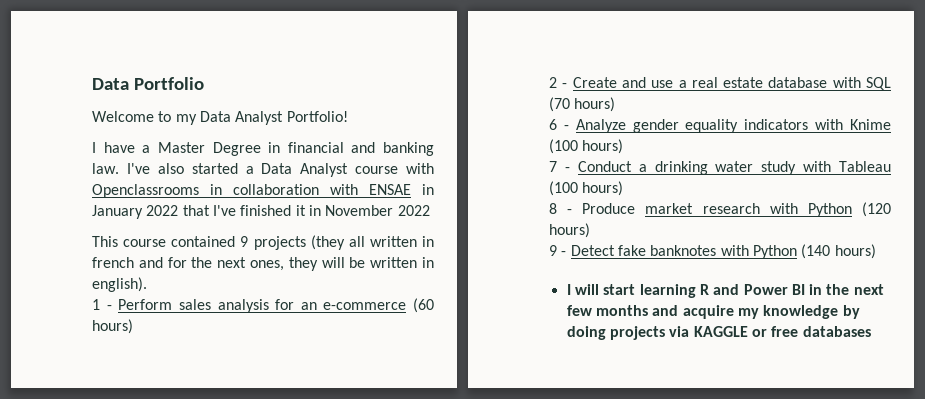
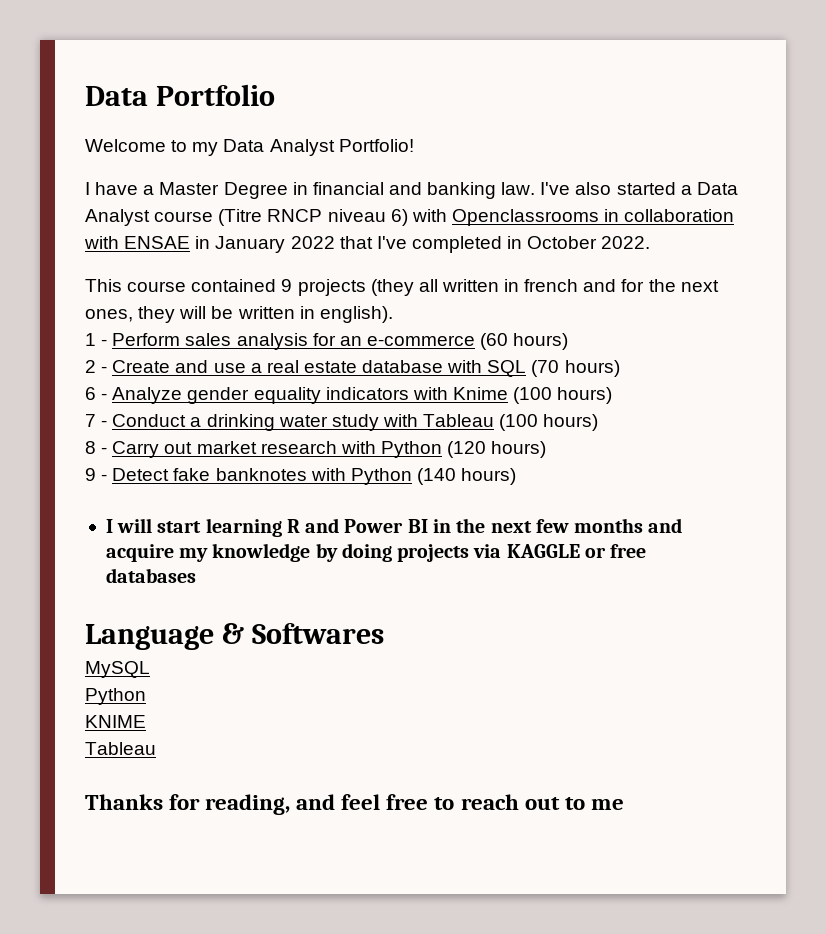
- I've also started a Data Analyst course with Openclassrooms in collaboration with ENSAE in January 2022 that I've finished it in November 2022
+ I've also started a Data Analyst course (Titre RNCP niveau 6) with Openclassrooms in collaboration with ENSAE in January 2022 that I've completed in October 2022.
- 8 - Produce market research with Python (120 hours)
+ 8 - Carry out market research with Python (120 hours)
+ Language & Softwares
+ MySQL
+ Python
+ KNIME
+ Tableau
+ Thanks for reading, and feel free to reach out to me

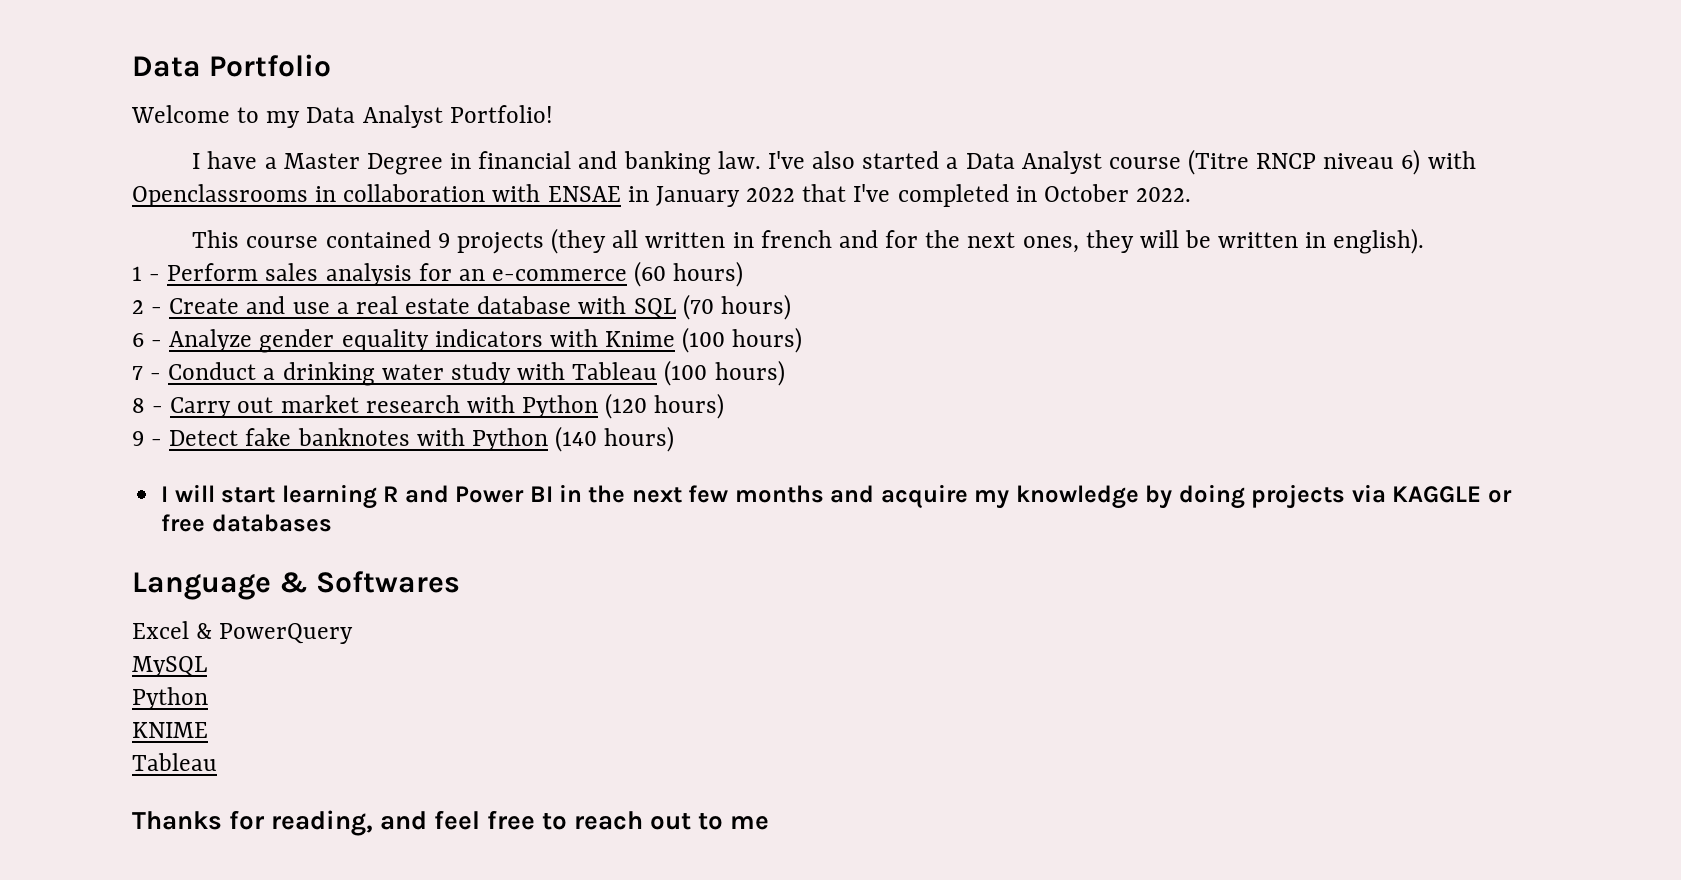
+ Excel & PowerQuery

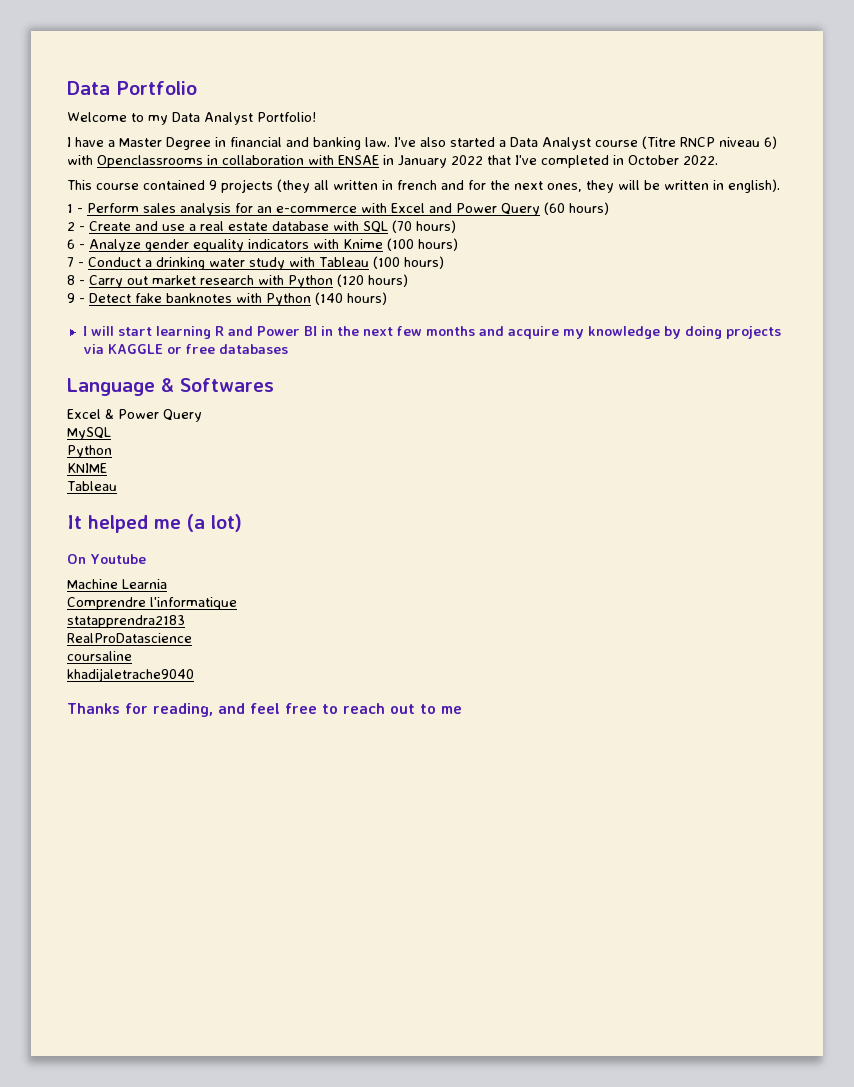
- 1 - Perform sales analysis for an e-commerce (60 hours)
+ 1 - Perform sales analysis for an e-commerce with Excel and Power Query (60 hours)
- Excel & PowerQuery
+ Excel & Power Query
+ It helped me (a lot)
+ On Youtube
+ Machine Learnia
+ Comprendre l'informatique
+ statapprendra2183
+ RealProDatascience
+ coursaline
+ khadijaletrache9040

